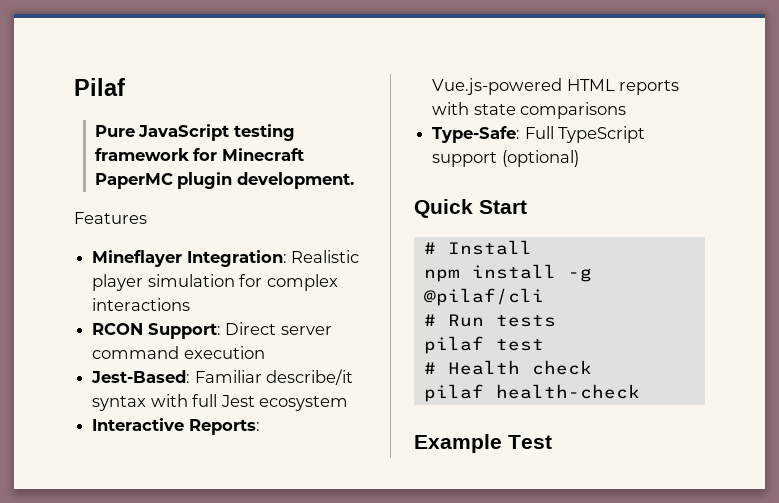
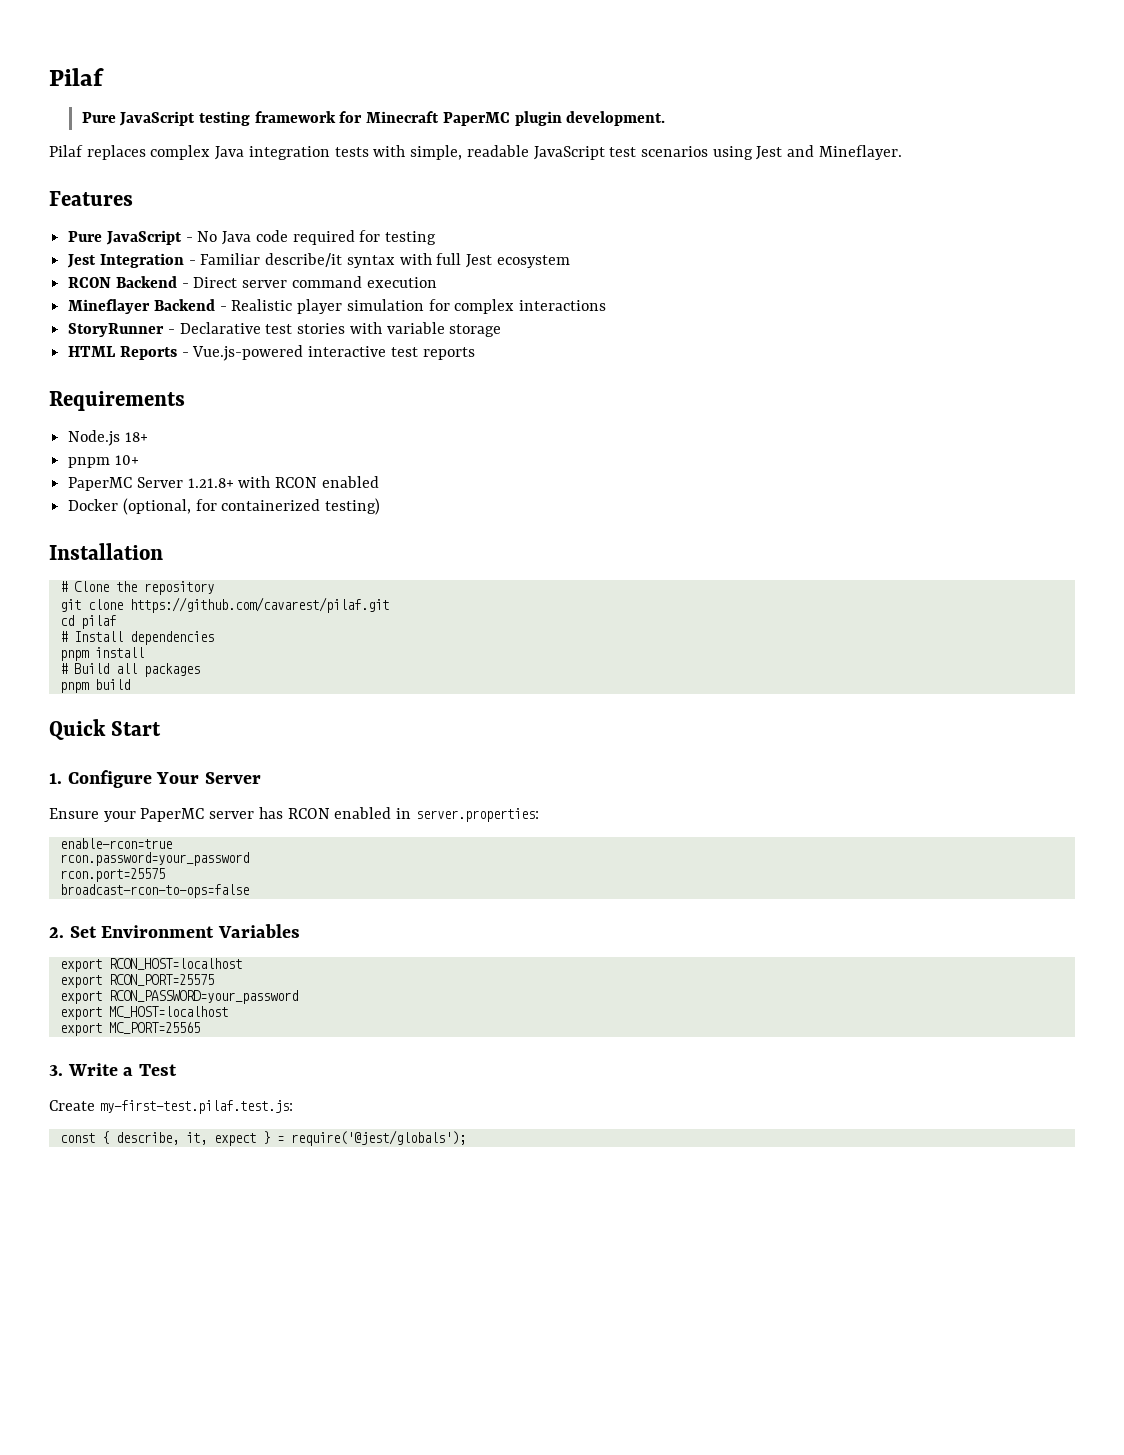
+ Pilaf replaces complex Java integration tests with simple, readable JavaScript test scenarios using Jest and Mineflayer.
  Features
- Mineflayer Integration: Realistic player simulation for complex interactions
- RCON Support: Direct server command execution
- Jest-Based: Familiar describe/it syntax with full Jest ecosystem
+ Pure JavaScript - No Java code required for testing
+ Jest Integration - Familiar describe/it syntax with full Jest ecosystem
- Interactive Reports: Vue.js-powered HTML reports with state comparisons
- Type-Safe: Full TypeScript support (optional)
+ RCON Backend - Direct server command execution
+ Mineflayer Backend - Realistic player simulation for complex interactions
+ StoryRunner - Declarative test stories with variable storage
+ HTML Reports - Vue.js-powered interactive test reports
+ Requirements
+ Node.js 18+
+ pnpm 10+
+ PaperMC Server 1.21.8+ with RCON enabled
+ Docker (optional, for containerized testing)
+ Installation
+ # Clone the repository
+ git clone https://github.com/cavarest/pilaf.git
+ cd pilaf
+ # Install dependencies
+ pnpm install
+ # Build all packages
+ pnpm build
  Quick Start
- # Install
- npm install -g @pilaf/cli
- # Run tests
- pilaf test
- # Health check
- pilaf health-check
- Example Test
+ 1. Configure Your Server
+ Ensure your PaperMC server has RCON enabled in server.properties:
+ enable-rcon=true
+ rcon.password=your_password
+ rcon.port=25575
+ broadcast-rcon-to-ops=false
+ 2. Set Environment Variables
+ export RCON_HOST=localhost
+ export RCON_PORT=25575
+ export RCON_PASSWORD=your_password
+ export MC_HOST=localhost
+ export MC_PORT=25565
+ 3. Write a Test
+ Create my-first-test.pilaf.test.js:
+ const { describe, it, expect } = require('@jest/globals');

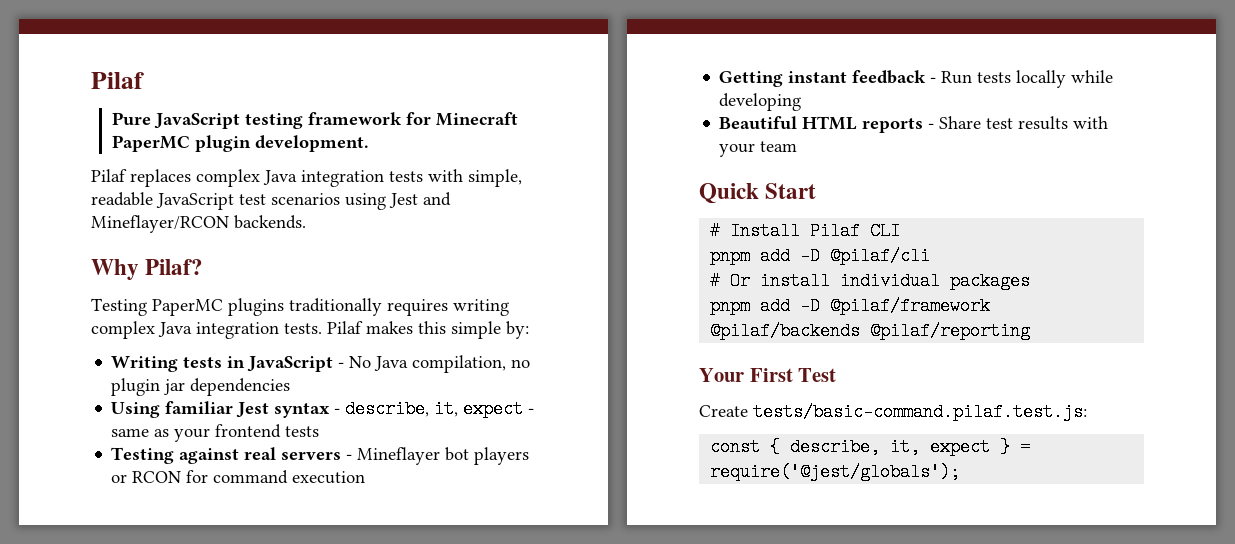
- Pilaf replaces complex Java integration tests with simple, readable JavaScript test scenarios using Jest and Mineflayer.
- Features
- Pure JavaScript - No Java code required for testing
- Jest Integration - Familiar describe/it syntax with full Jest ecosystem
- RCON Backend - Direct server command execution
- Mineflayer Backend - Realistic player simulation for complex interactions
- StoryRunner - Declarative test stories with variable storage
- HTML Reports - Vue.js-powered interactive test reports
- Requirements
- Node.js 18+
- pnpm 10+
- PaperMC Server 1.21.8+ with RCON enabled
- Docker (optional, for containerized testing)
- Installation
- # Clone the repository
- git clone https://github.com/cavarest/pilaf.git
- cd pilaf
- # Install dependencies
- pnpm install
- # Build all packages
- pnpm build
+ Pilaf replaces complex Java integration tests with simple, readable JavaScript test scenarios using Jest and Mineflayer/RCON backends.
+ Why Pilaf?
+ Testing PaperMC plugins traditionally requires writing complex Java integration tests. Pilaf makes this simple by:
+ Writing tests in JavaScript - No Java compilation, no plugin jar dependencies
+ Using familiar Jest syntax - describe, it, expect - same as your frontend tests
+ Testing against real servers - Mineflayer bot players or RCON for command execution
+ Getting instant feedback - Run tests locally while developing
+ Beautiful HTML reports - Share test results with your team
  Quick Start
- 1. Configure Your Server
- Ensure your PaperMC server has RCON enabled in server.properties:
- enable-rcon=true
- rcon.password=your_password
- rcon.port=25575
- broadcast-rcon-to-ops=false
- 2. Set Environment Variables
- export RCON_HOST=localhost
- export RCON_PORT=25575
- export RCON_PASSWORD=your_password
- export MC_HOST=localhost
- export MC_PORT=25565
- 3. Write a Test
+ # Install Pilaf CLI
+ pnpm add -D @pilaf/cli
+ # Or install individual packages
+ pnpm add -D @pilaf/framework @pilaf/backends @pilaf/reporting
+ Your First Test
- Create my-first-test.pilaf.test.js:
+ Create tests/basic-command.pilaf.test.js:

